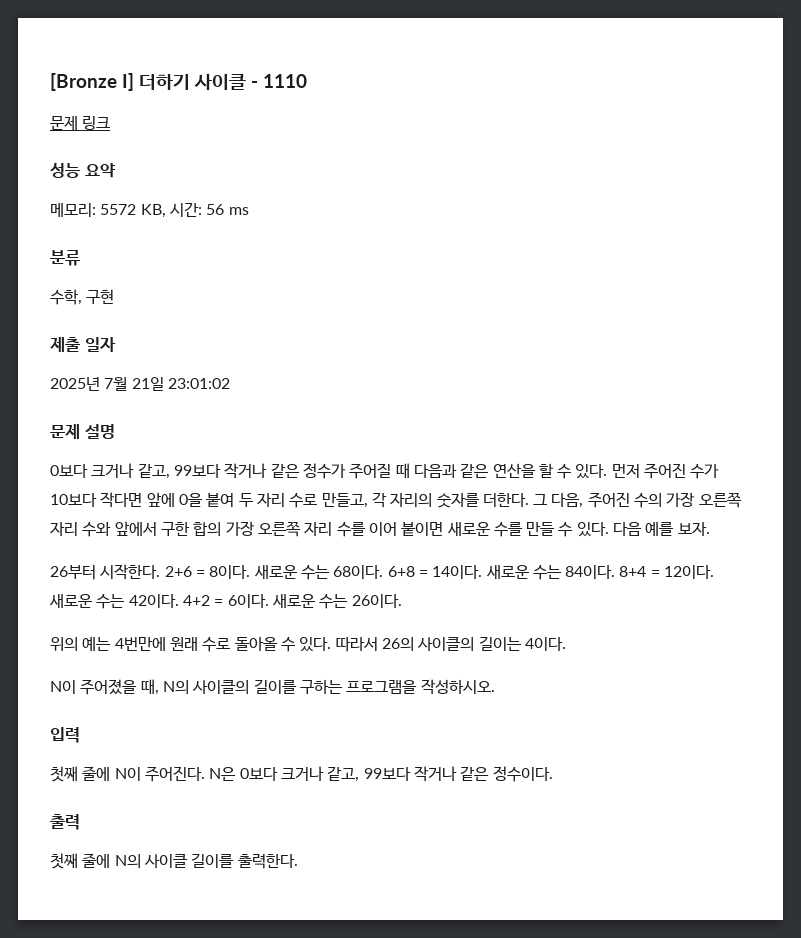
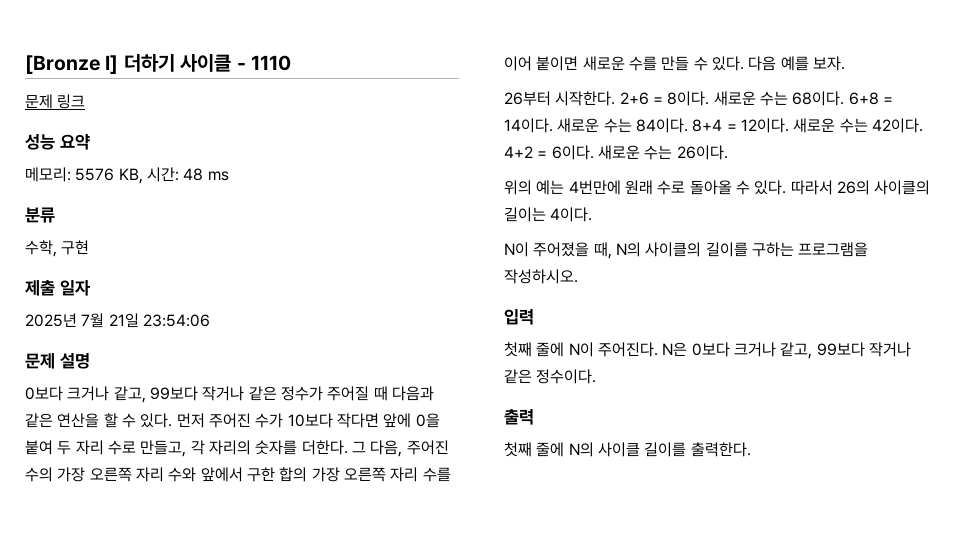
- 메모리: 5572 KB, 시간: 56 ms
+ 메모리: 5576 KB, 시간: 48 ms
- 2025년 7월 21일 23:01:02
+ 2025년 7월 21일 23:54:06

